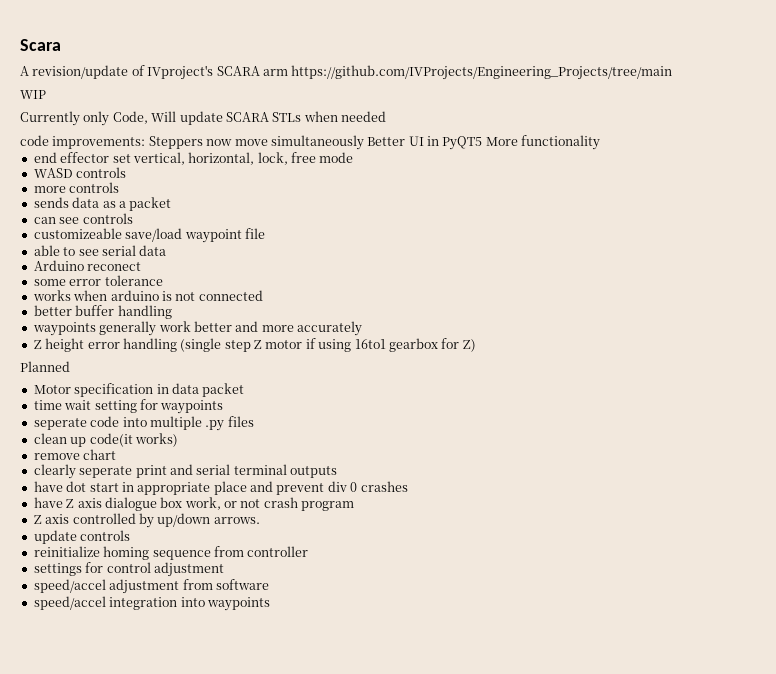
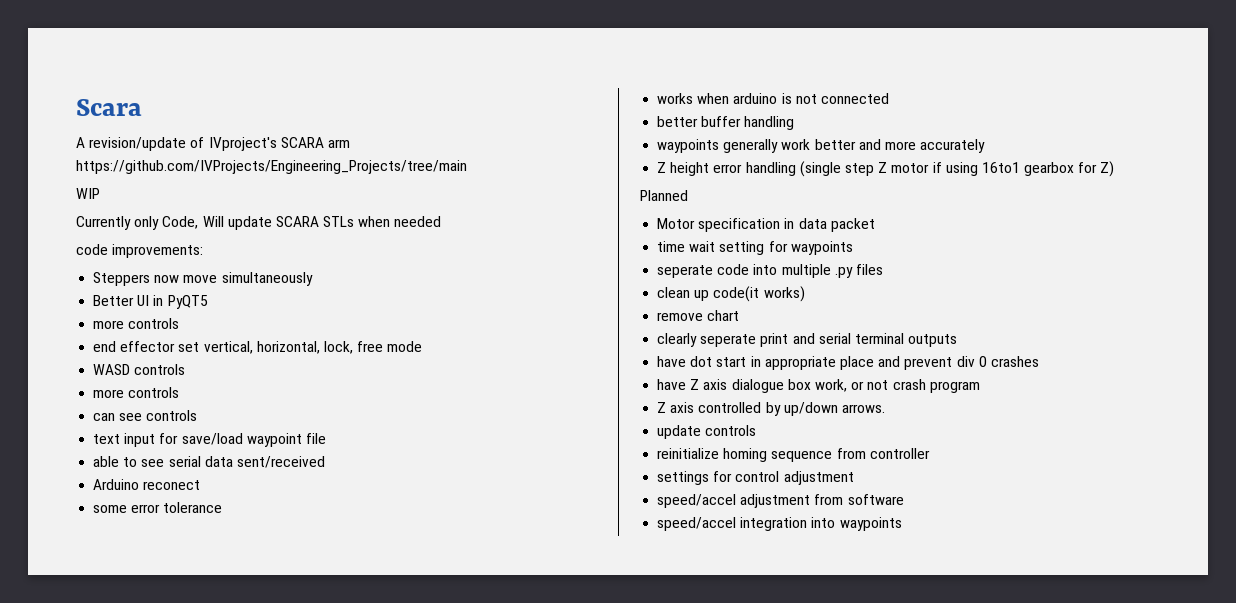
- code improvements: Steppers now move simultaneously Better UI in PyQT5 More functionality
+ code improvements:
+ Steppers now move simultaneously
+ Better UI in PyQT5
+ more controls
- sends data as a packet
- customizeable save/load waypoint file
+ text input for save/load waypoint file
- able to see serial data
+ able to see serial data sent/received

